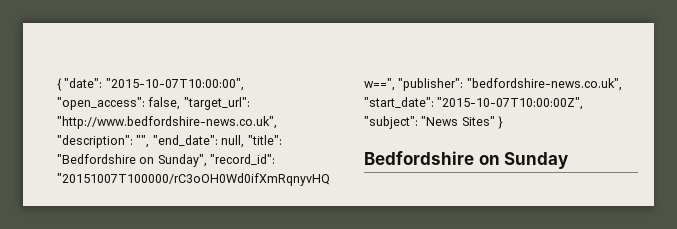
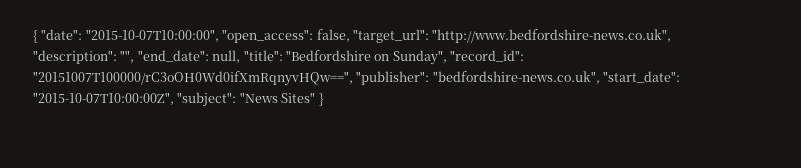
- Bedfordshire on Sunday

